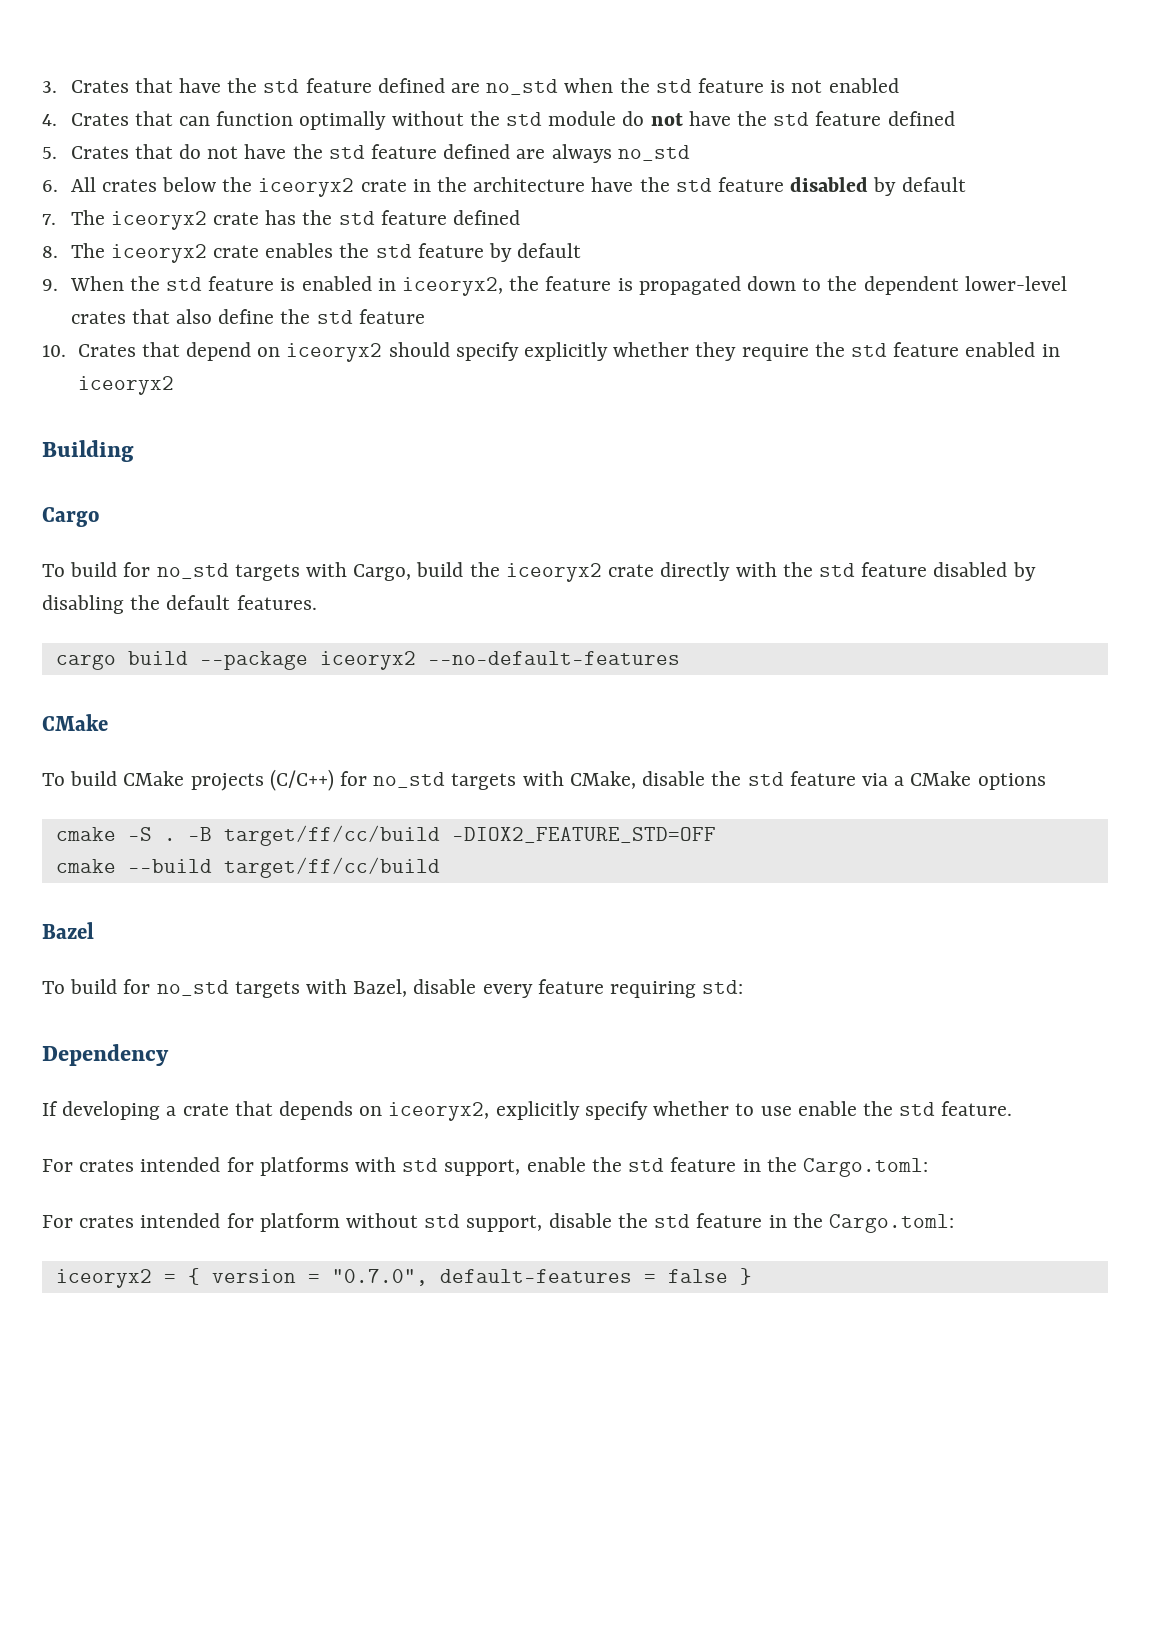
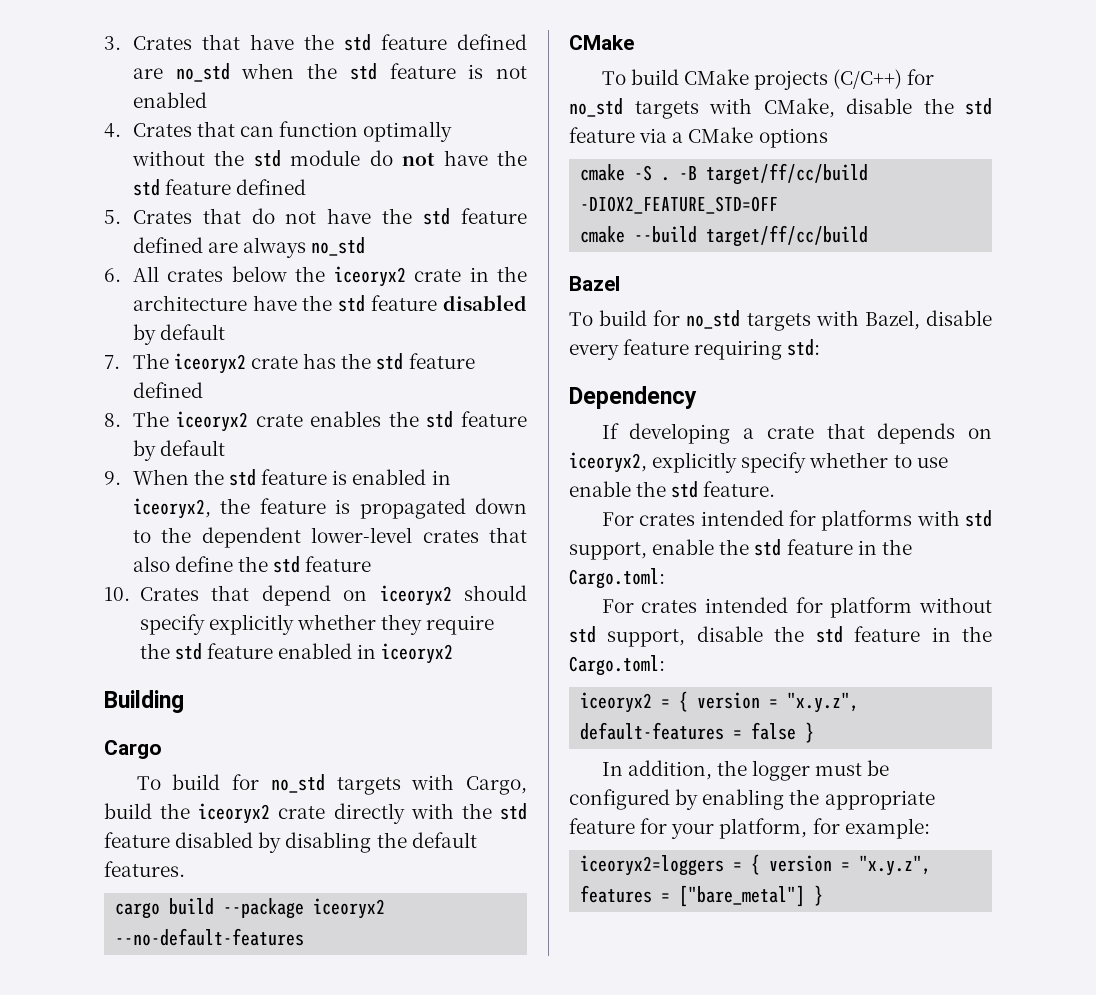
- iceoryx2 = { version = "0.7.0", default-features = false }
+ iceoryx2 = { version = "x.y.z", default-features = false }
+ In addition, the logger must be configured by enabling the appropriate feature for your platform, for example:
+ iceoryx2=loggers = { version = "x.y.z", features = ["bare_metal"] }

